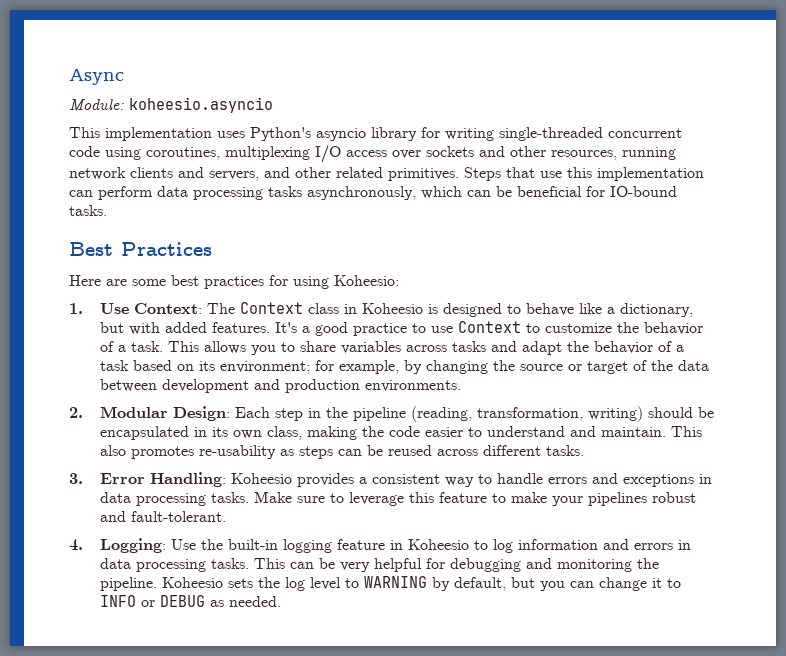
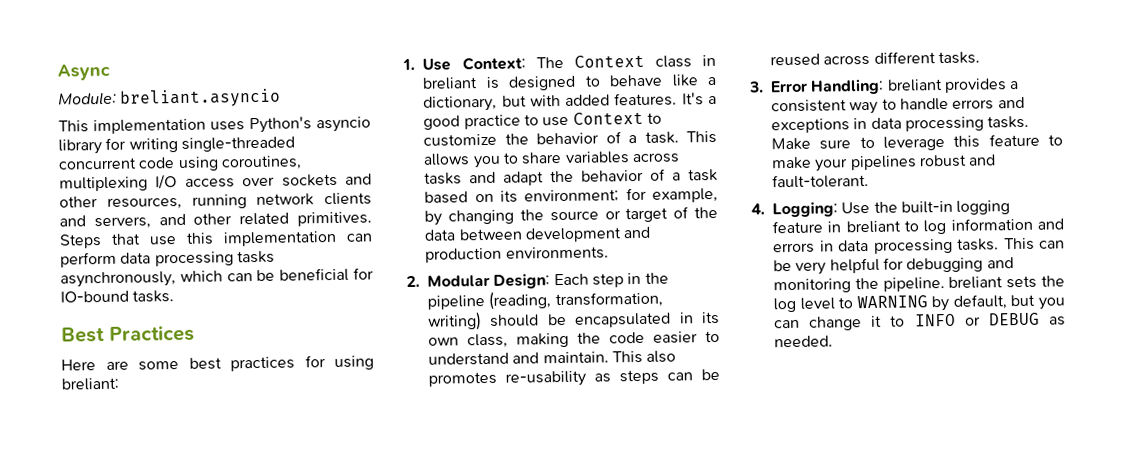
- Module: koheesio.asyncio
+ Module: breliant.asyncio
- Here are some best practices for using Koheesio:
+ Here are some best practices for using breliant:
- 1. Use Context: The Context class in Koheesio is designed to behave like a dictionary, but with added features.
+ 1. Use Context: The Context class in breliant is designed to behave like a dictionary, but with added features.
- 3. Error Handling: Koheesio provides a consistent way to handle errors and exceptions in data processing tasks.
+ 3. Error Handling: breliant provides a consistent way to handle errors and exceptions in data processing tasks.
- 4. Logging: Use the built-in logging feature in Koheesio to log information and errors in data processing tasks.
+ 4. Logging: Use the built-in logging feature in breliant to log information and errors in data processing tasks.
- This can be very helpful for debugging and monitoring the pipeline. Koheesio sets the log level to WARNING by default, but you can change it to INFO or DEBUG as needed.
+ This can be very helpful for debugging and monitoring the pipeline. breliant sets the log level to WARNING by default, but you can change it to INFO or DEBUG as needed.

